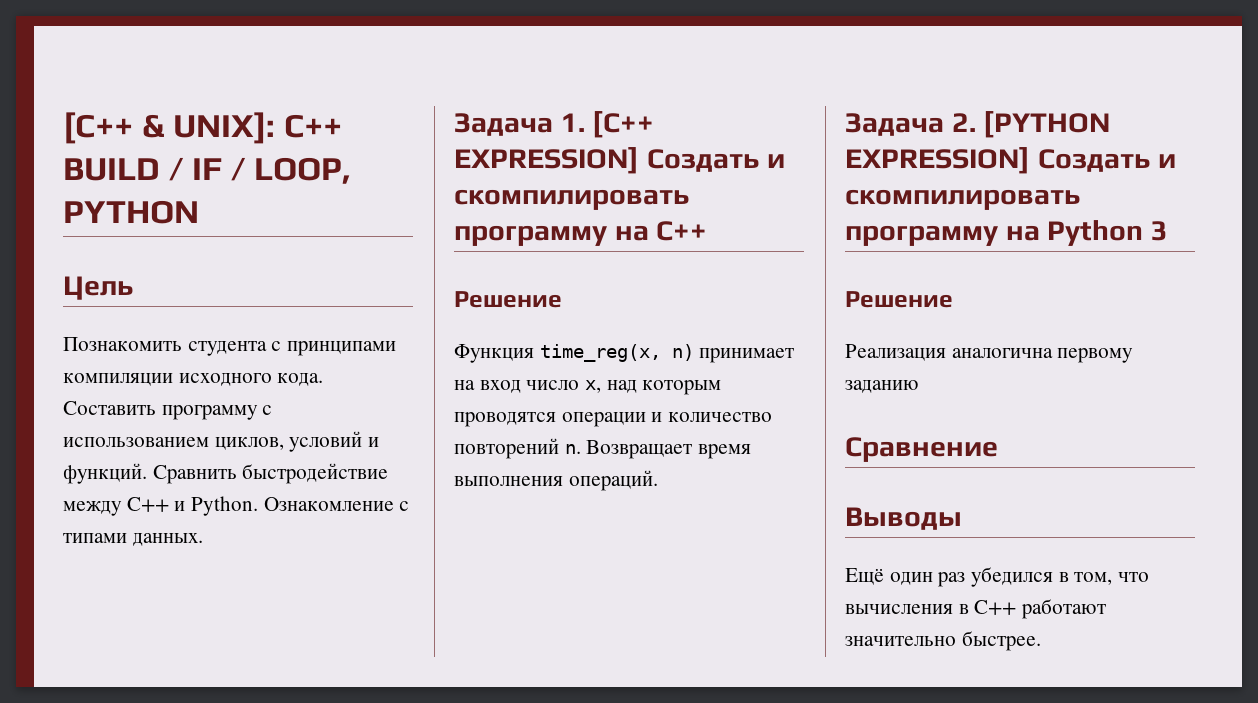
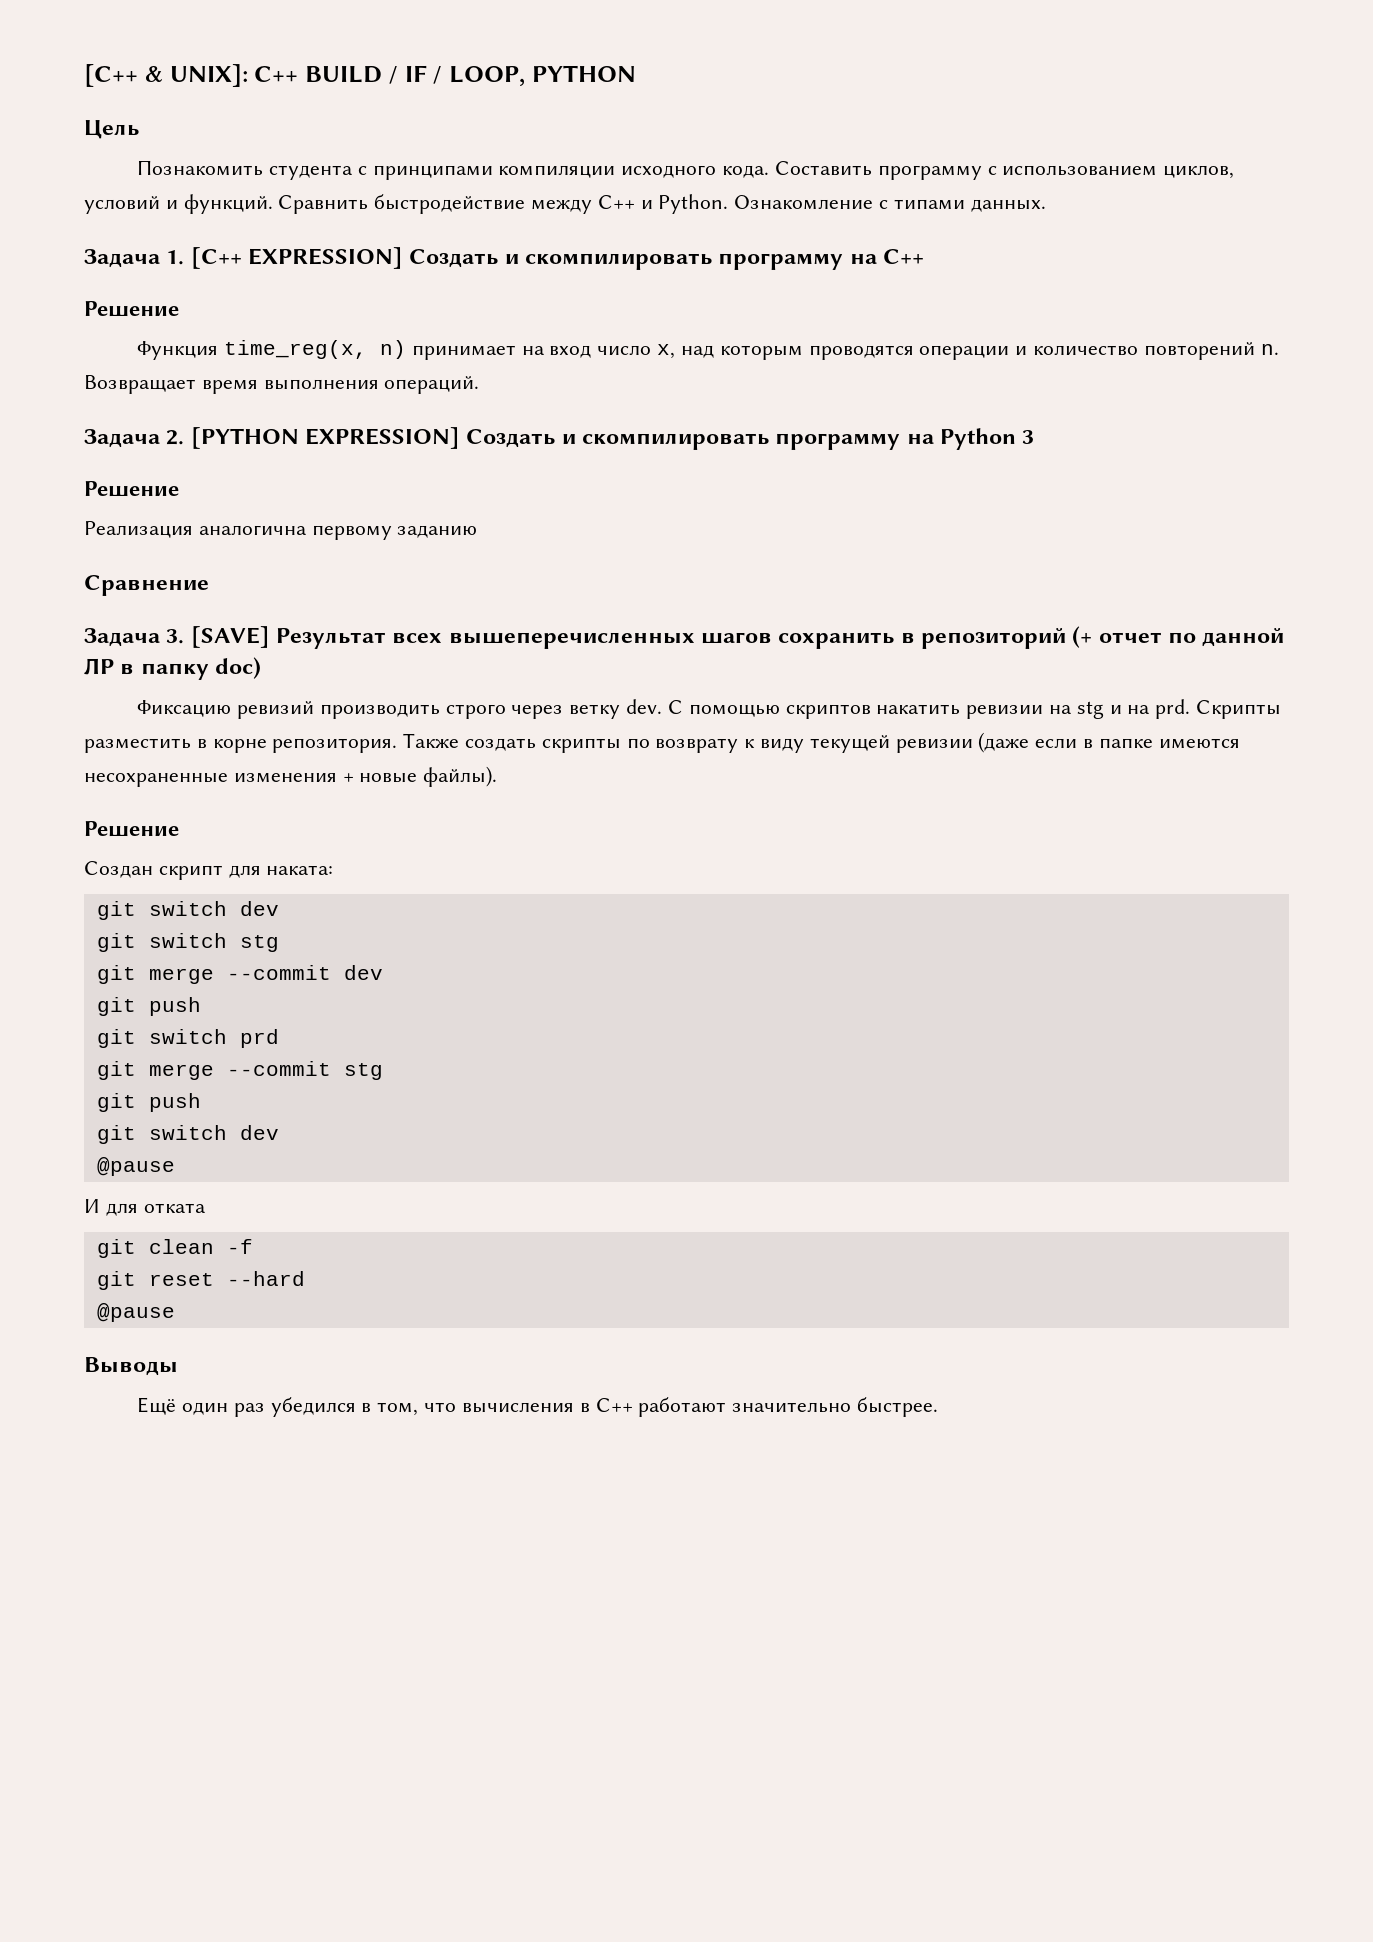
+ Задача 3. [SAVE] Результат всех вышеперечисленных шагов сохранить в репозиторий (+ отчет по данной ЛР в папку doc)
+ Фиксацию ревизий производить строго через ветку dev. С помощью скриптов накатить ревизии на stg и на prd. Скрипты разместить в корне репозитория. Также создать скрипты по возврату к виду текущей ревизии (даже если в папке имеются несохраненные изменения + новые файлы).
+ Решение
+ Создан скрипт для наката:
+ git switch dev
+ git switch stg
+ git merge --commit dev
+ git push
+ git switch prd
+ git merge --commit stg
+ git push
+ git switch dev
+ @pause
+ И для отката
+ git clean -f
+ git reset --hard
+ @pause

